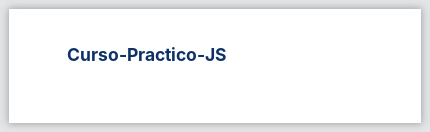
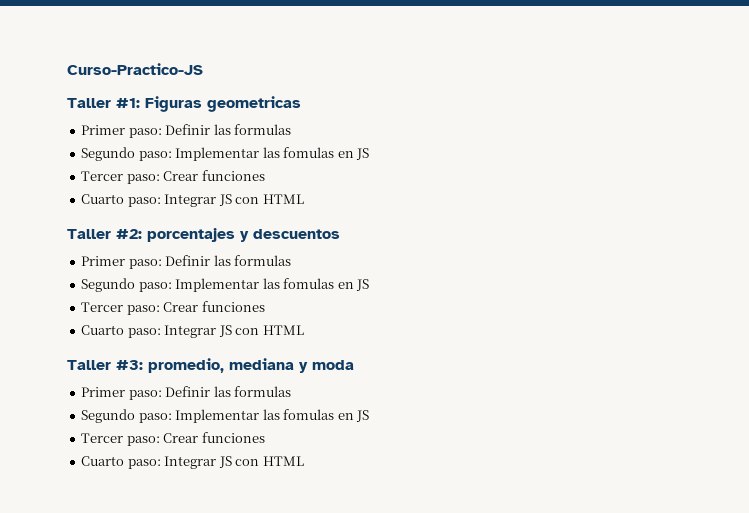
+ Taller #1: Figuras geometricas
+ Primer paso: Definir las formulas
+ Segundo paso: Implementar las fomulas en JS
+ Tercer paso: Crear funciones
+ Cuarto paso: Integrar JS con HTML
+ Taller #2: porcentajes y descuentos
+ Primer paso: Definir las formulas
+ Segundo paso: Implementar las fomulas en JS
+ Tercer paso: Crear funciones
+ Cuarto paso: Integrar JS con HTML
+ Taller #3: promedio, mediana y moda
+ Primer paso: Definir las formulas
+ Segundo paso: Implementar las fomulas en JS
+ Tercer paso: Crear funciones
+ Cuarto paso: Integrar JS con HTML

